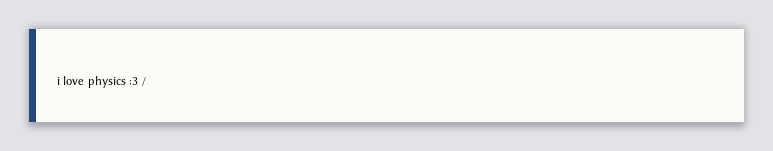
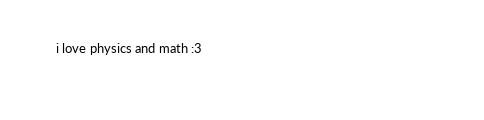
- i love physics :3 /
+ i love physics and math :3

